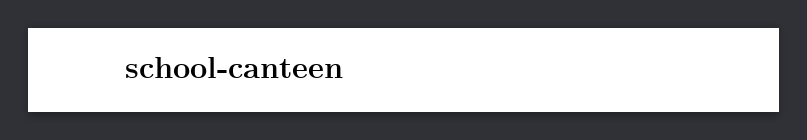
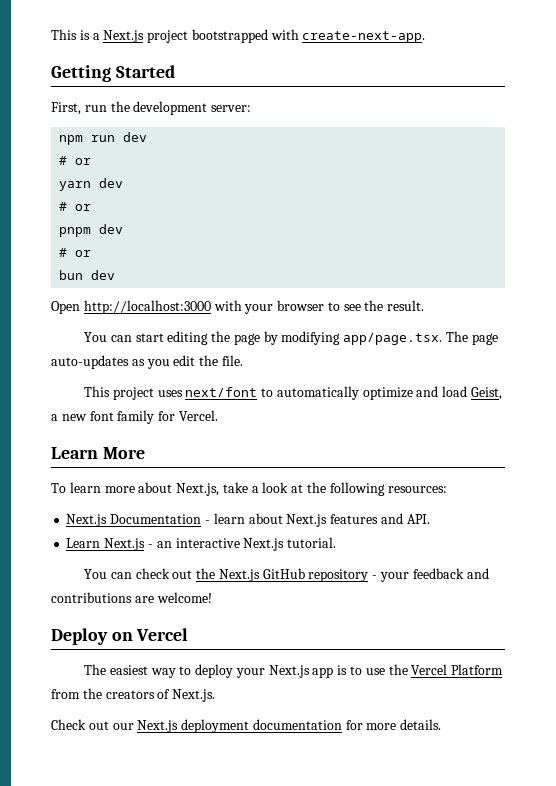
- school-canteen
+ This is a Next.js project bootstrapped with create-next-app.
+ Getting Started
+ First, run the development server:
+ npm run dev
+ # or
+ yarn dev
+ # or
+ pnpm dev
+ # or
+ bun dev
+ Open http://localhost:3000 with your browser to see the result.
+ You can start editing the page by modifying app/page.tsx. The page auto-updates as you edit the file.
+ This project uses next/font to automatically optimize and load Geist, a new font family for Vercel.
+ Learn More
+ To learn more about Next.js, take a look at the following resources:
+ Next.js Documentation - learn about Next.js features and API.
+ Learn Next.js - an interactive Next.js tutorial.
+ You can check out the Next.js GitHub repository - your feedback and contributions are welcome!
+ Deploy on Vercel
+ The easiest way to deploy your Next.js app is to use the Vercel Platform from the creators of Next.js.
+ Check out our Next.js deployment documentation for more details.

